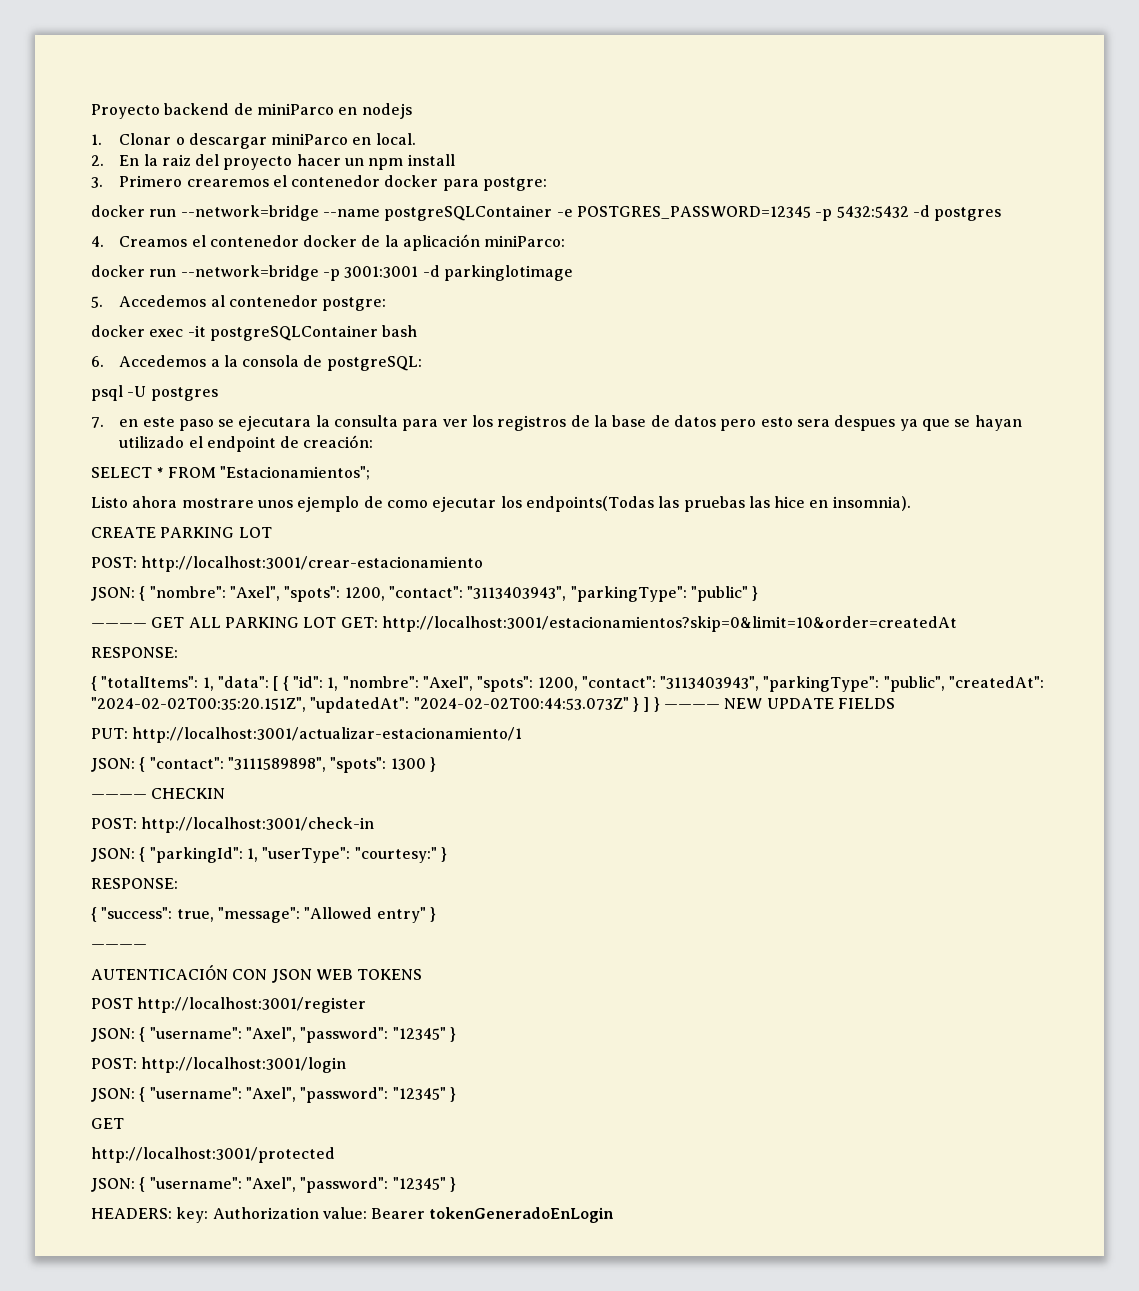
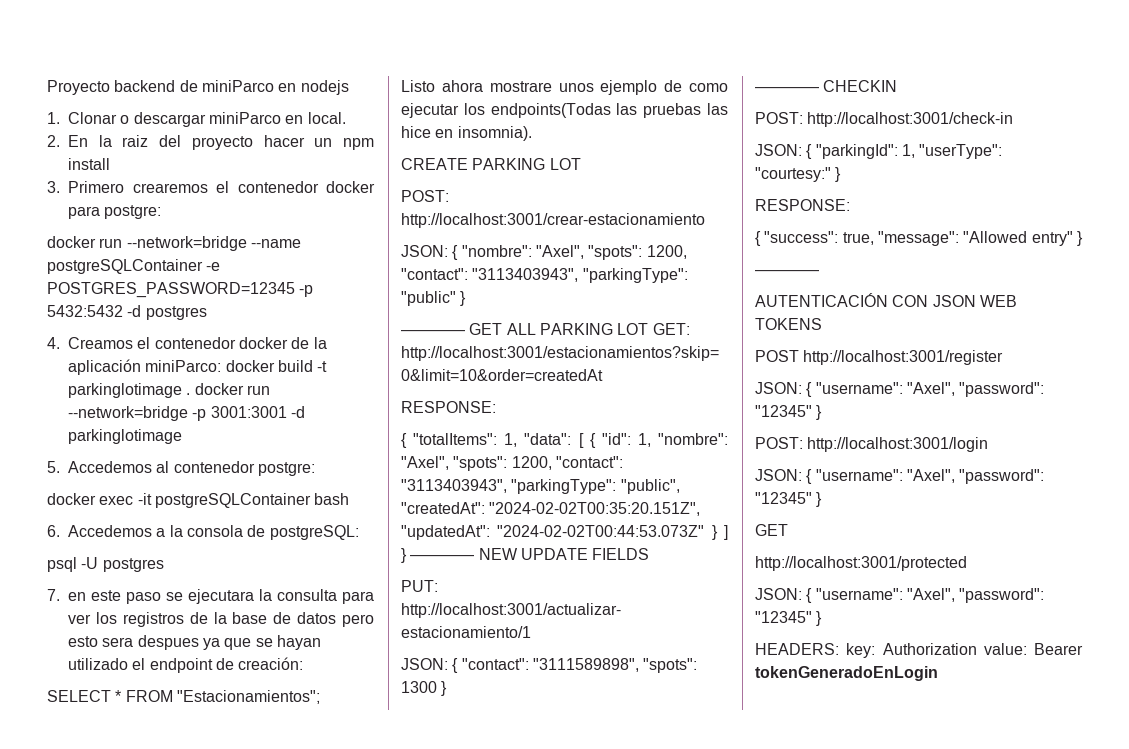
- 4. Creamos el contenedor docker de la aplicación miniParco:
- docker run --network=bridge -p 3001:3001 -d parkinglotimage
+ 4. Creamos el contenedor docker de la aplicación miniParco: docker build -t parkinglotimage . docker run --network=bridge -p 3001:3001 -d parkinglotimage

